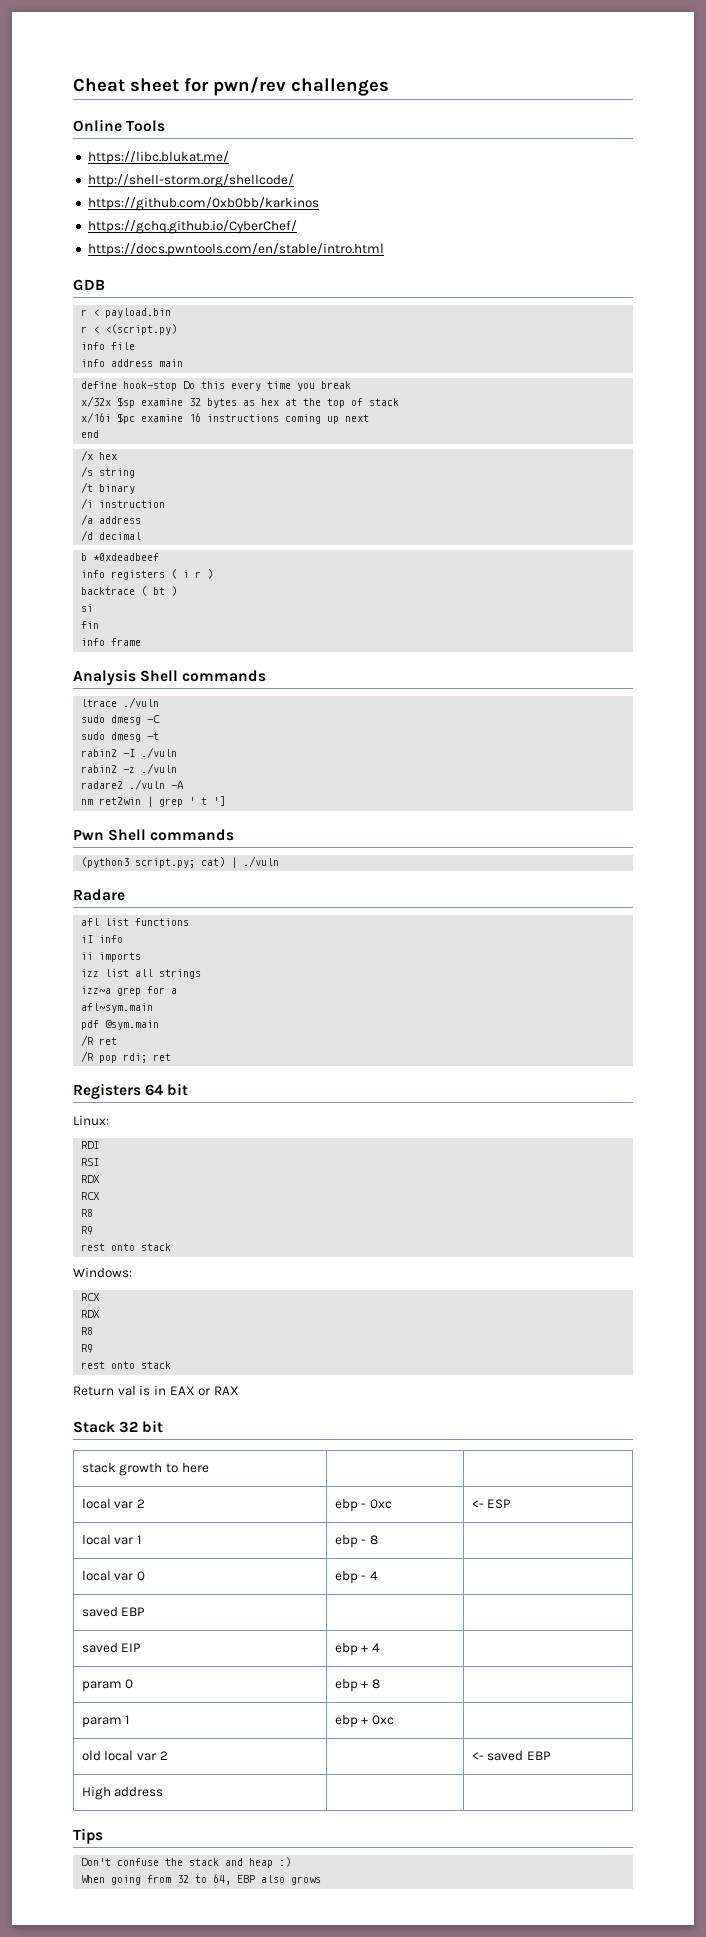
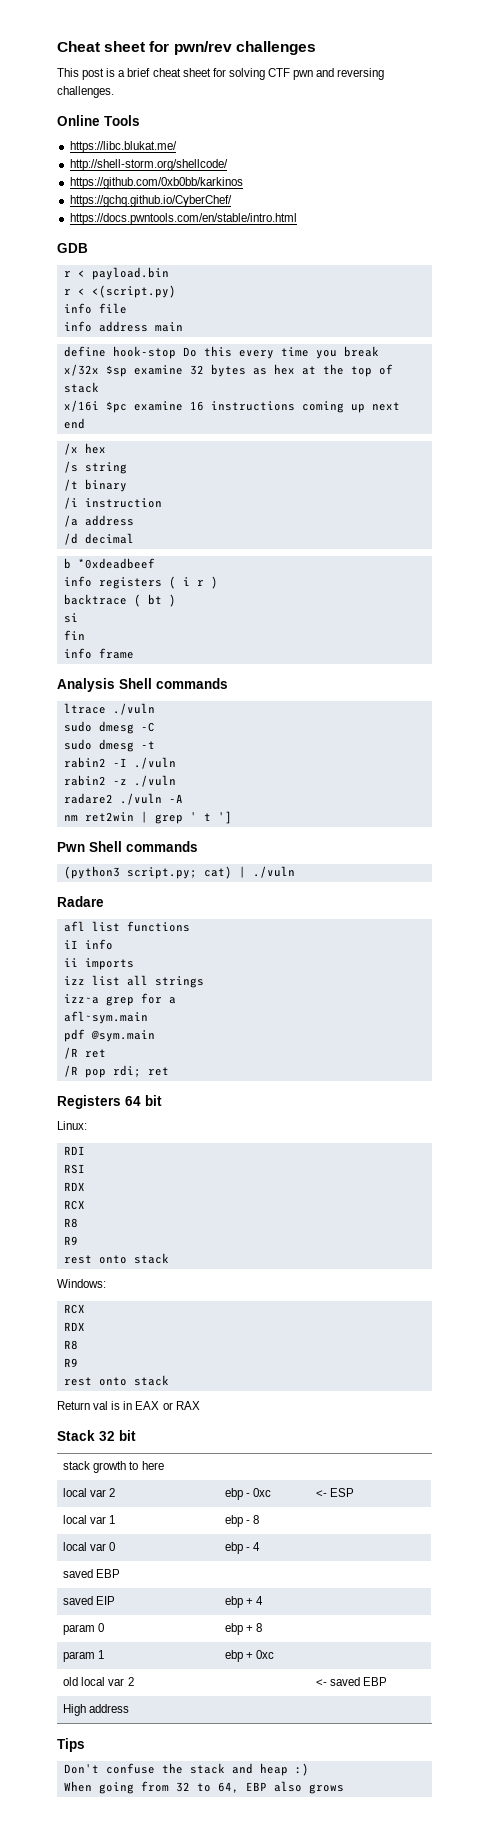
+ This post is a brief cheat sheet for solving CTF pwn and reversing challenges.

